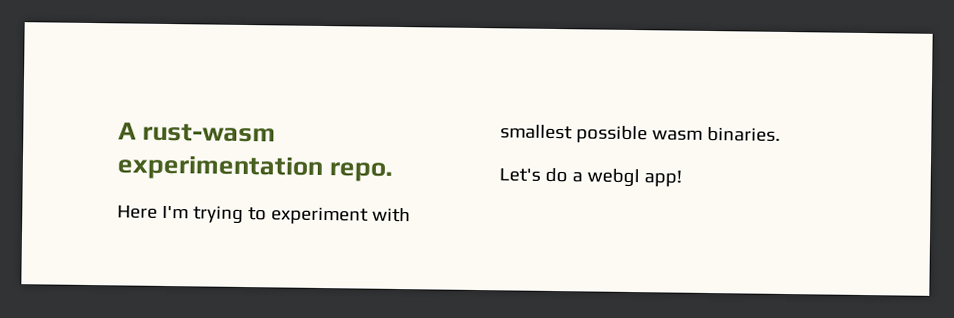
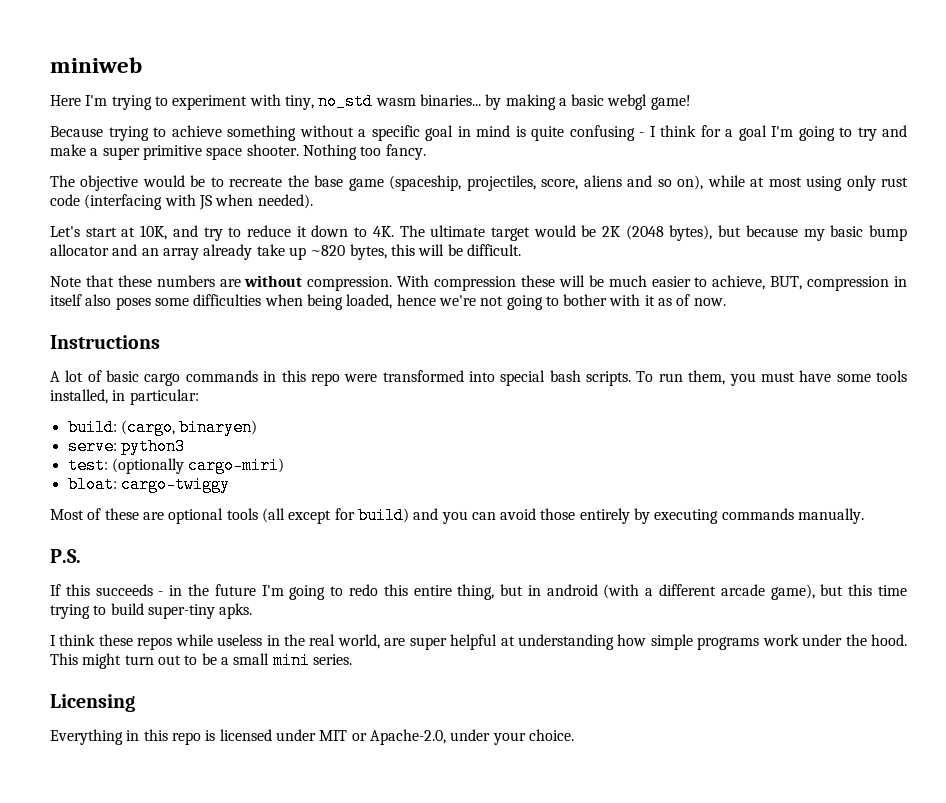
- A rust-wasm experimentation repo.
+ miniweb
- Here I'm trying to experiment with smallest possible wasm binaries.
- Let's do a webgl app!
+ Here I'm trying to experiment with tiny, no_std wasm binaries... by making a basic webgl game!
+ Because trying to achieve something without a specific goal in mind is quite confusing - I think for a goal I'm going to try and make a super primitive space shooter. Nothing too fancy.
+ The objective would be to recreate the base game (spaceship, projectiles, score, aliens and so on), while at most using only rust code (interfacing with JS when needed).
+ Let's start at 10K, and try to reduce it down to 4K. The ultimate target would be 2K (2048 bytes), but because my basic bump allocator and an array already take up ~820 bytes, this will be difficult.
+ Note that these numbers are without compression. With compression these will be much easier to achieve, BUT, compression in itself also poses some difficulties when being loaded, hence we're not going to bother with it as of now.
+ Instructions
+ A lot of basic cargo commands in this repo were transformed into special bash scripts. To run them, you must have some tools installed, in particular:
+ build: (cargo, binaryen)
+ serve: python3
+ test: (optionally cargo-miri)
+ bloat: cargo-twiggy
+ Most of these are optional tools (all except for build) and you can avoid those entirely by executing commands manually.
+ P.S.
+ If this succeeds - in the future I'm going to redo this entire thing, but in android (with a different arcade game), but this time trying to build super-tiny apks.
+ I think these repos while useless in the real world, are super helpful at understanding how simple programs work under the hood. This might turn out to be a small mini series.
+ Licensing
+ Everything in this repo is licensed under MIT or Apache-2.0, under your choice.

